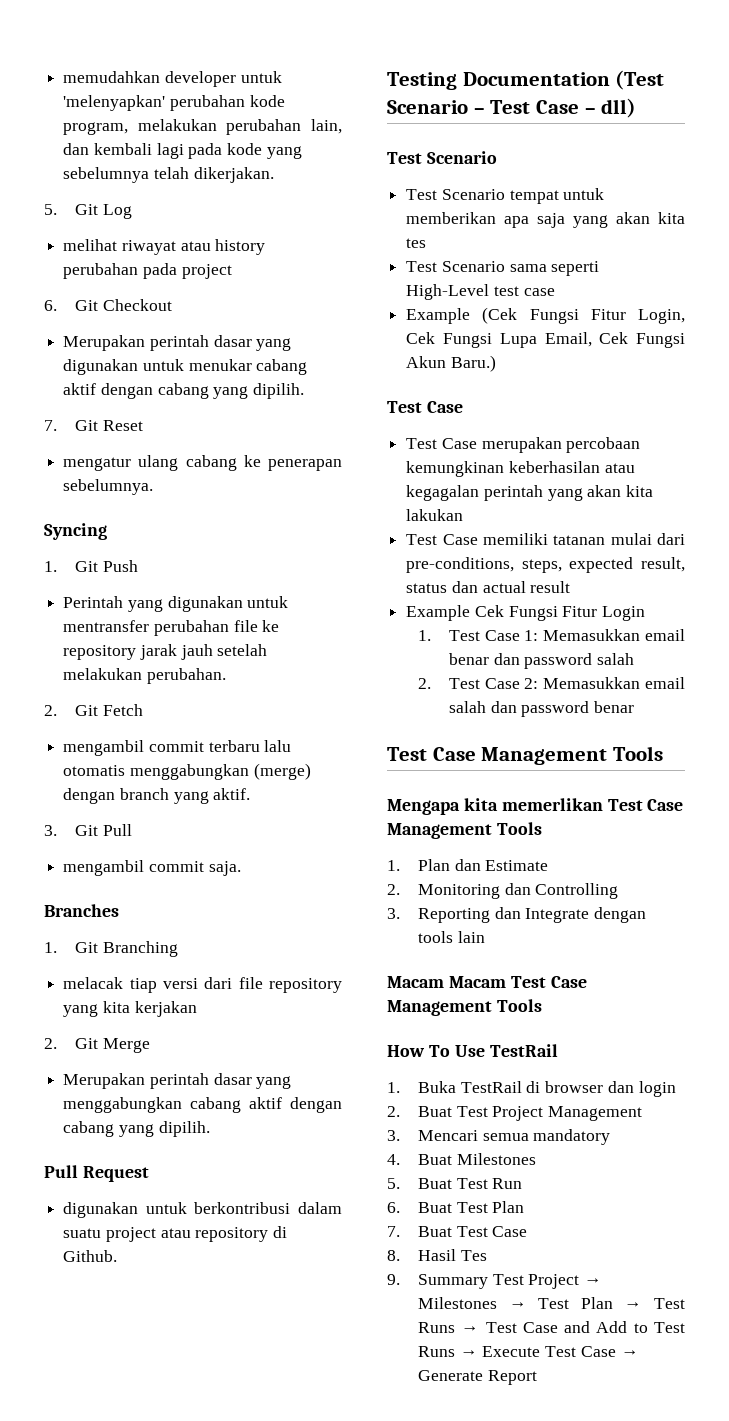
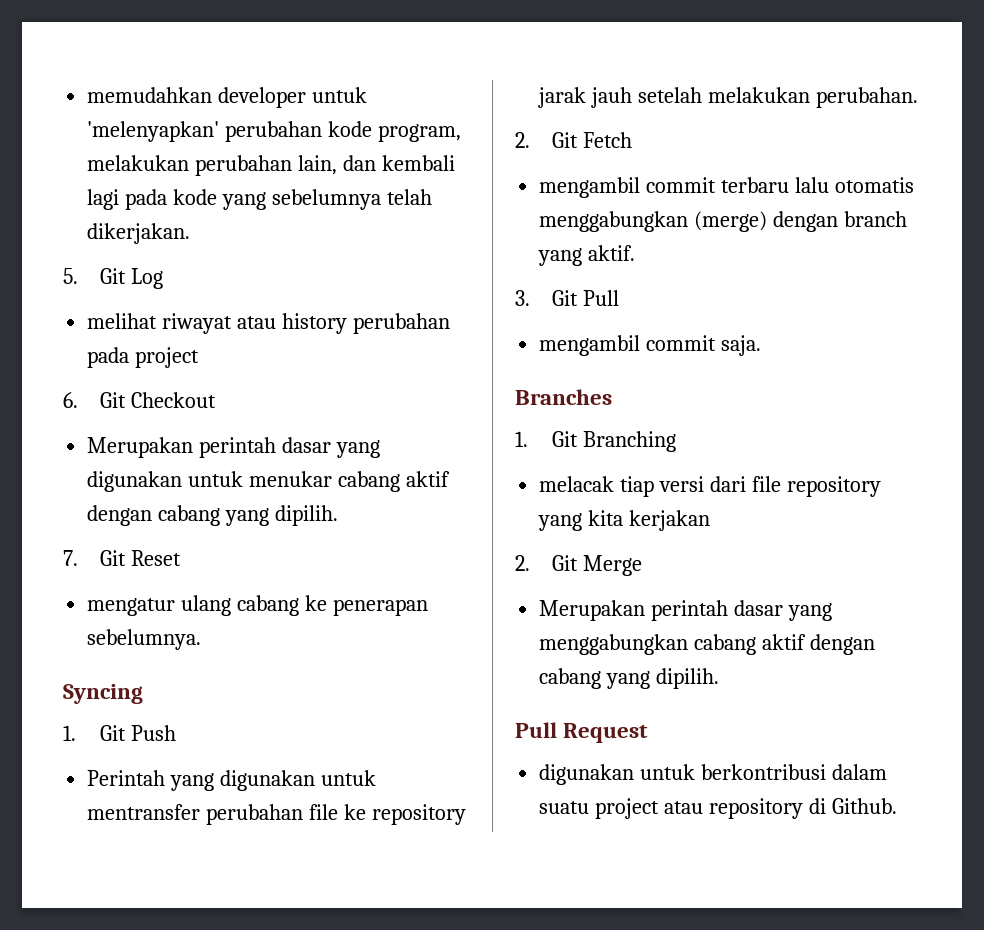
- Testing Documentation (Test Scenario – Test Case – dll)
- Test Scenario
- Test Scenario tempat untuk memberikan apa saja yang akan kita tes
- Test Scenario sama seperti High-Level test case
- Example (Cek Fungsi Fitur Login, Cek Fungsi Lupa Email, Cek Fungsi Akun Baru.)
- Test Case
- Test Case merupakan percobaan kemungkinan keberhasilan atau kegagalan perintah yang akan kita lakukan
- Test Case memiliki tatanan mulai dari pre-conditions, steps, expected result, status dan actual result
- Example Cek Fungsi Fitur Login
- 1. Test Case 1: Memasukkan email benar dan password salah
- 2. Test Case 2: Memasukkan email salah dan password benar
- Test Case Management Tools
- Mengapa kita memerlikan Test Case Management Tools
- 1. Plan dan Estimate
- 2. Monitoring dan Controlling
- 3. Reporting dan Integrate dengan tools lain
- Macam Macam Test Case Management Tools
- How To Use TestRail
- 1. Buka TestRail di browser dan login
- 2. Buat Test Project Management
- 3. Mencari semua mandatory
- 4. Buat Milestones
- 5. Buat Test Run
- 6. Buat Test Plan
- 7. Buat Test Case
- 8. Hasil Tes
- 9. Summary Test Project → Milestones → Test Plan → Test Runs → Test Case and Add to Test Runs → Execute Test Case → Generate Report

